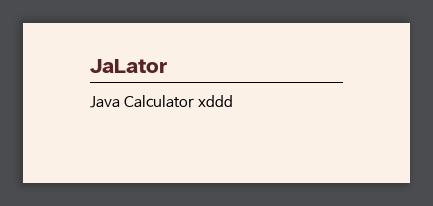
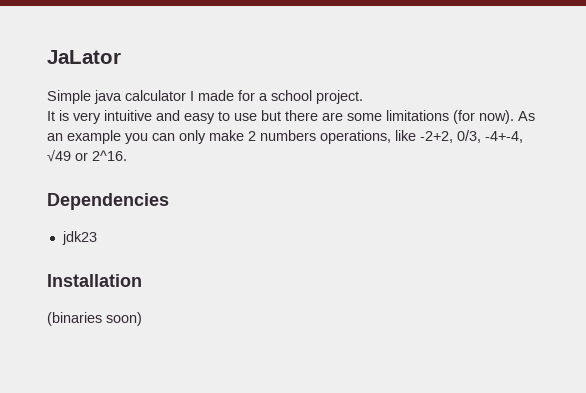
- Java Calculator xddd
+ Simple java calculator I made for a school project.
+ It is very intuitive and easy to use but there are some limitations (for now). As an example you can only make 2 numbers operations, like -2+2, 0/3, -4+-4, √49 or 2^16.
+ Dependencies
+ jdk23
+ Installation
+ (binaries soon)

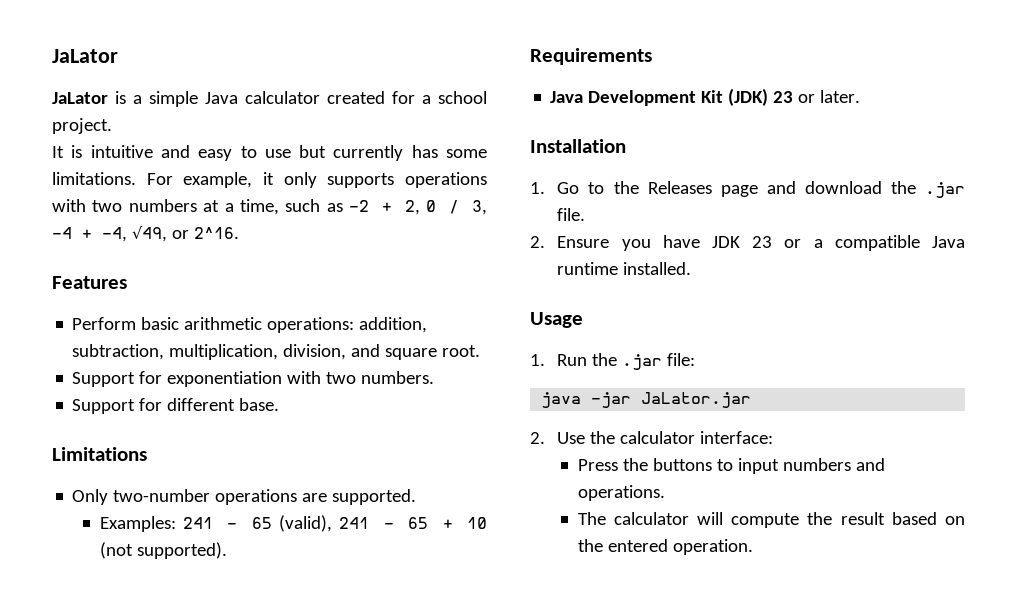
- Simple java calculator I made for a school project.
+ JaLator is a simple Java calculator created for a school project.
- It is very intuitive and easy to use but there are some limitations (for now). As an example you can only make 2 numbers operations, like -2+2, 0/3, -4+-4, √49 or 2^16.
- Dependencies
- jdk23
+ It is intuitive and easy to use but currently has some limitations. For example, it only supports operations with two numbers at a time, such as -2 + 2, 0 / 3, -4 + -4, √49, or 2^16.
+ Features
+ Perform basic arithmetic operations: addition, subtraction, multiplication, division, and square root.
+ Support for exponentiation with two numbers.
+ Support for different base.
+ Limitations
+ Only two-number operations are supported.
+ Examples: 241 - 65 (valid), 241 - 65 + 10 (not supported).
+ Requirements
+ Java Development Kit (JDK) 23 or later.
  Installation
- (binaries soon)
+ 1. Go to the Releases page and download the .jar file.
+ 2. Ensure you have JDK 23 or a compatible Java runtime installed.
+ Usage
+ 1. Run the .jar file:
+ java -jar JaLator.jar
+ 2. Use the calculator interface:
+ Press the buttons to input numbers and operations.
+ The calculator will compute the result based on the entered operation.

